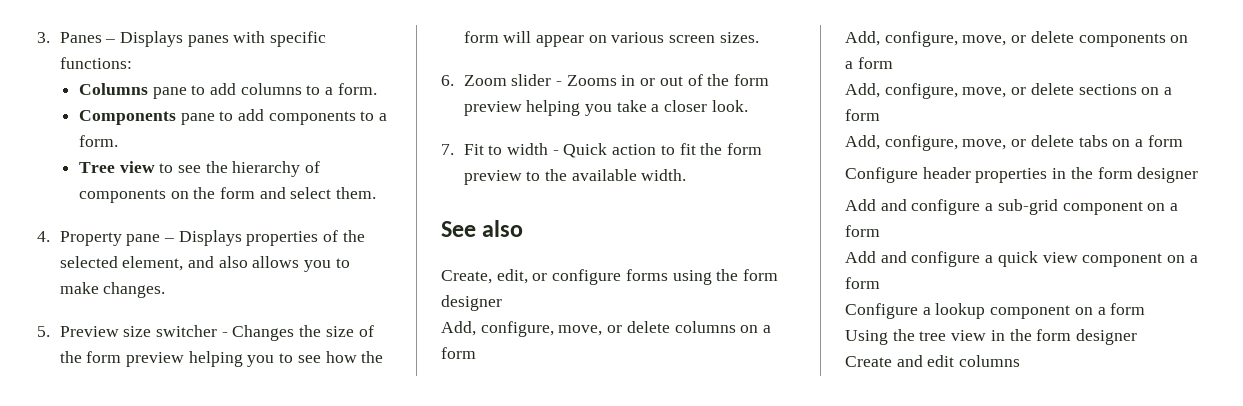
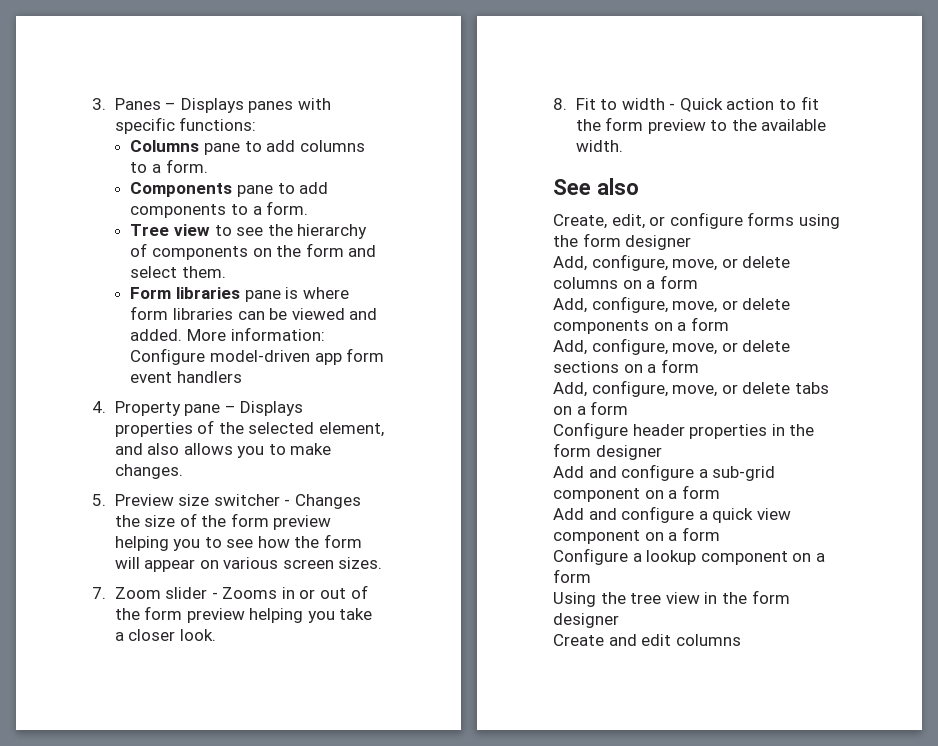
+ Form libraries pane is where form libraries can be viewed and added. More information: Configure model-driven app form event handlers
- 6. Zoom slider - Zooms in or out of the form preview helping you take a closer look.
+ 7. Zoom slider - Zooms in or out of the form preview helping you take a closer look.
- 7. Fit to width - Quick action to fit the form preview to the available width.
+ 8. Fit to width - Quick action to fit the form preview to the available width.

